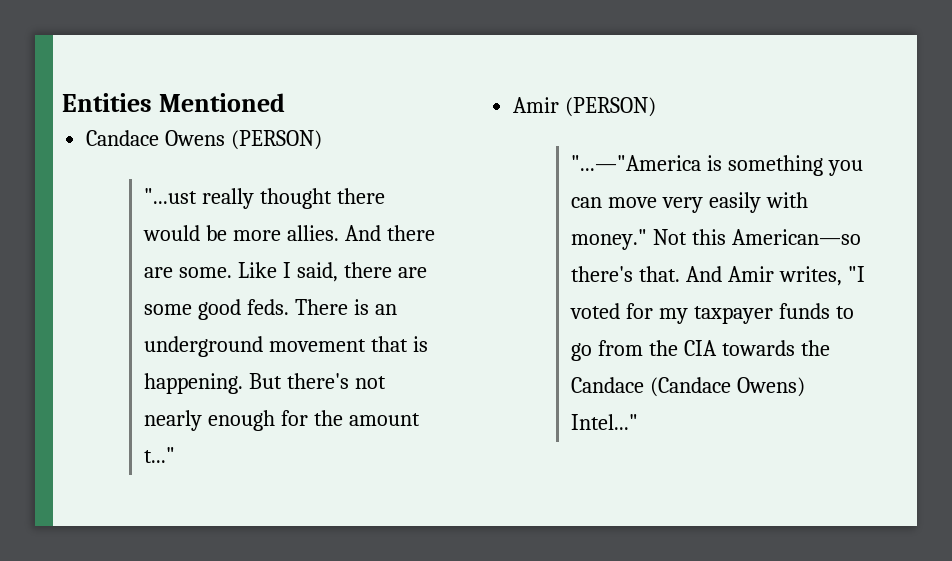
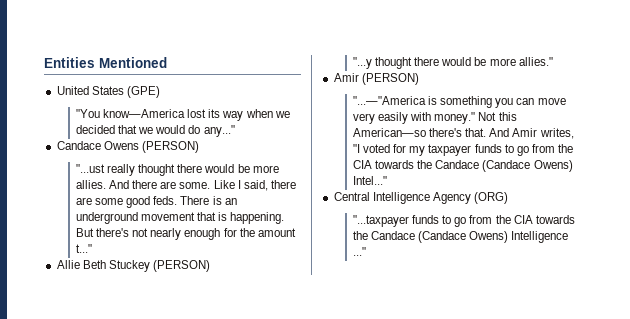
+ United States (GPE)
+ "You know—America lost its way when we decided that we would do any..."
+ Allie Beth Stuckey (PERSON)
+ "...y thought there would be more allies."
+ Central Intelligence Agency (ORG)
+ "...taxpayer funds to go from the CIA towards the Candace (Candace Owens) Intelligence ..."

